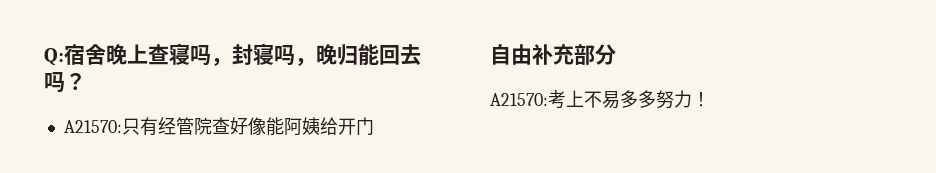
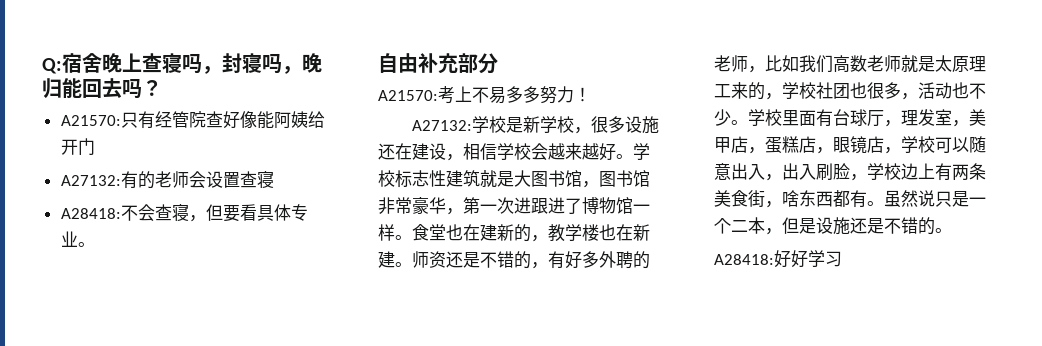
+ A27132:有的老师会设置查寝
+ A28418:不会查寝，但要看具体专业。
+ A27132:学校是新学校，很多设施还在建设，相信学校会越来越好。学校标志性建筑就是大图书馆，图书馆非常豪华，第一次进跟进了博物馆一样。食堂也在建新的，教学楼也在新建。师资还是不错的，有好多外聘的老师，比如我们高数老师就是太原理工来的，学校社团也很多，活动也不少。学校里面有台球厅，理发室，美甲店，蛋糕店，眼镜店，学校可以随意出入，出入刷脸，学校边上有两条美食街，啥东西都有。虽然说只是一个二本，但是设施还是不错的。
+ A28418:好好学习

